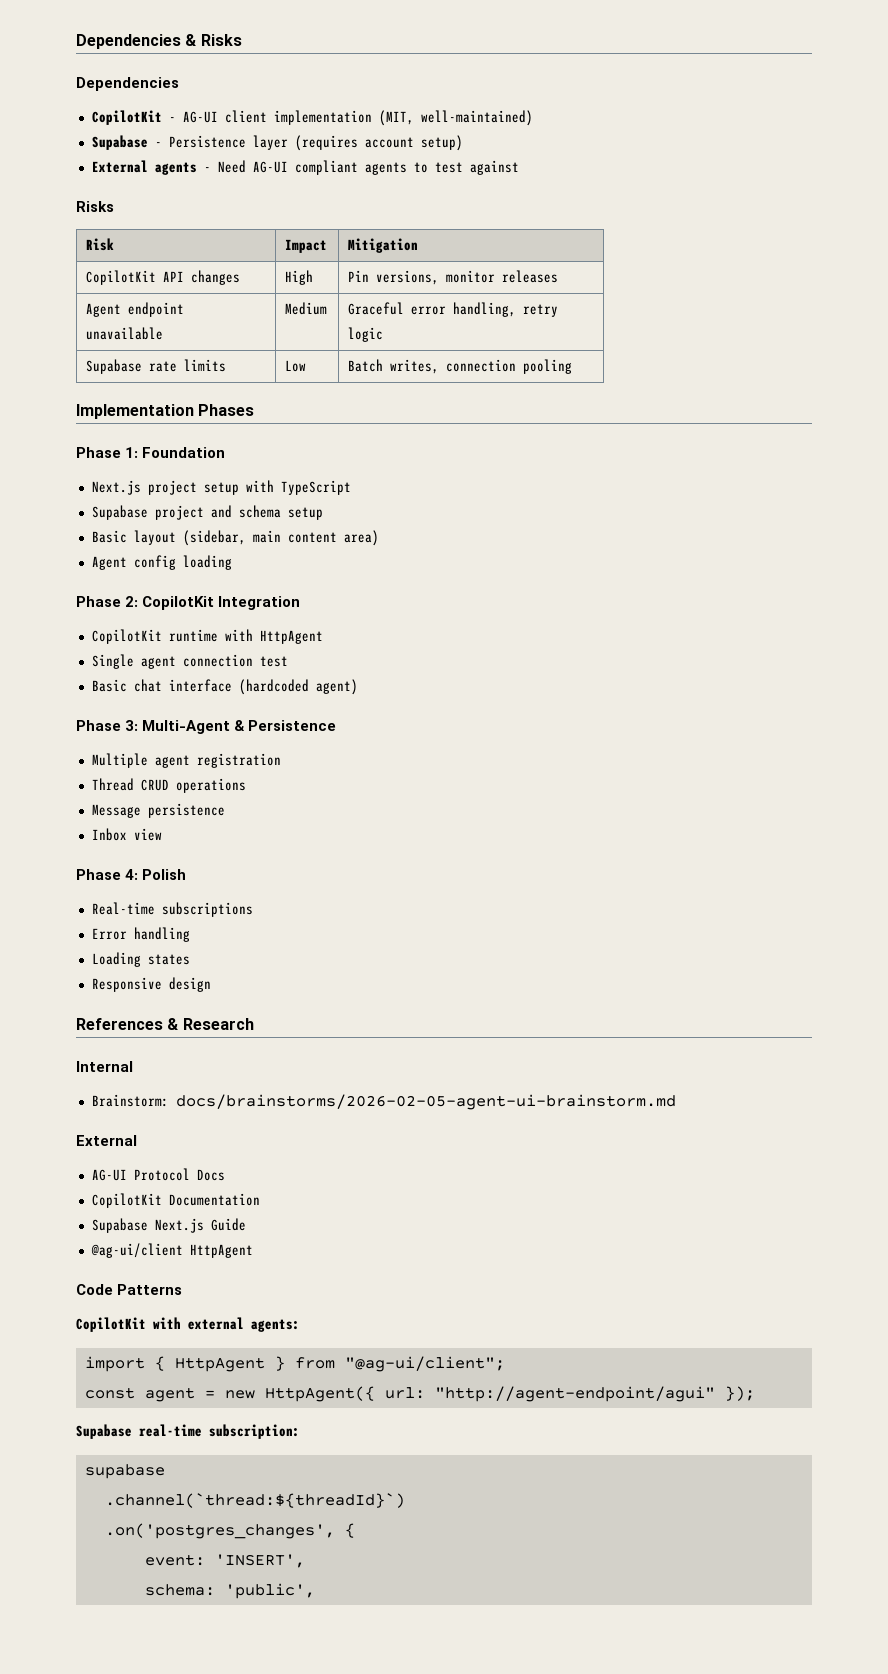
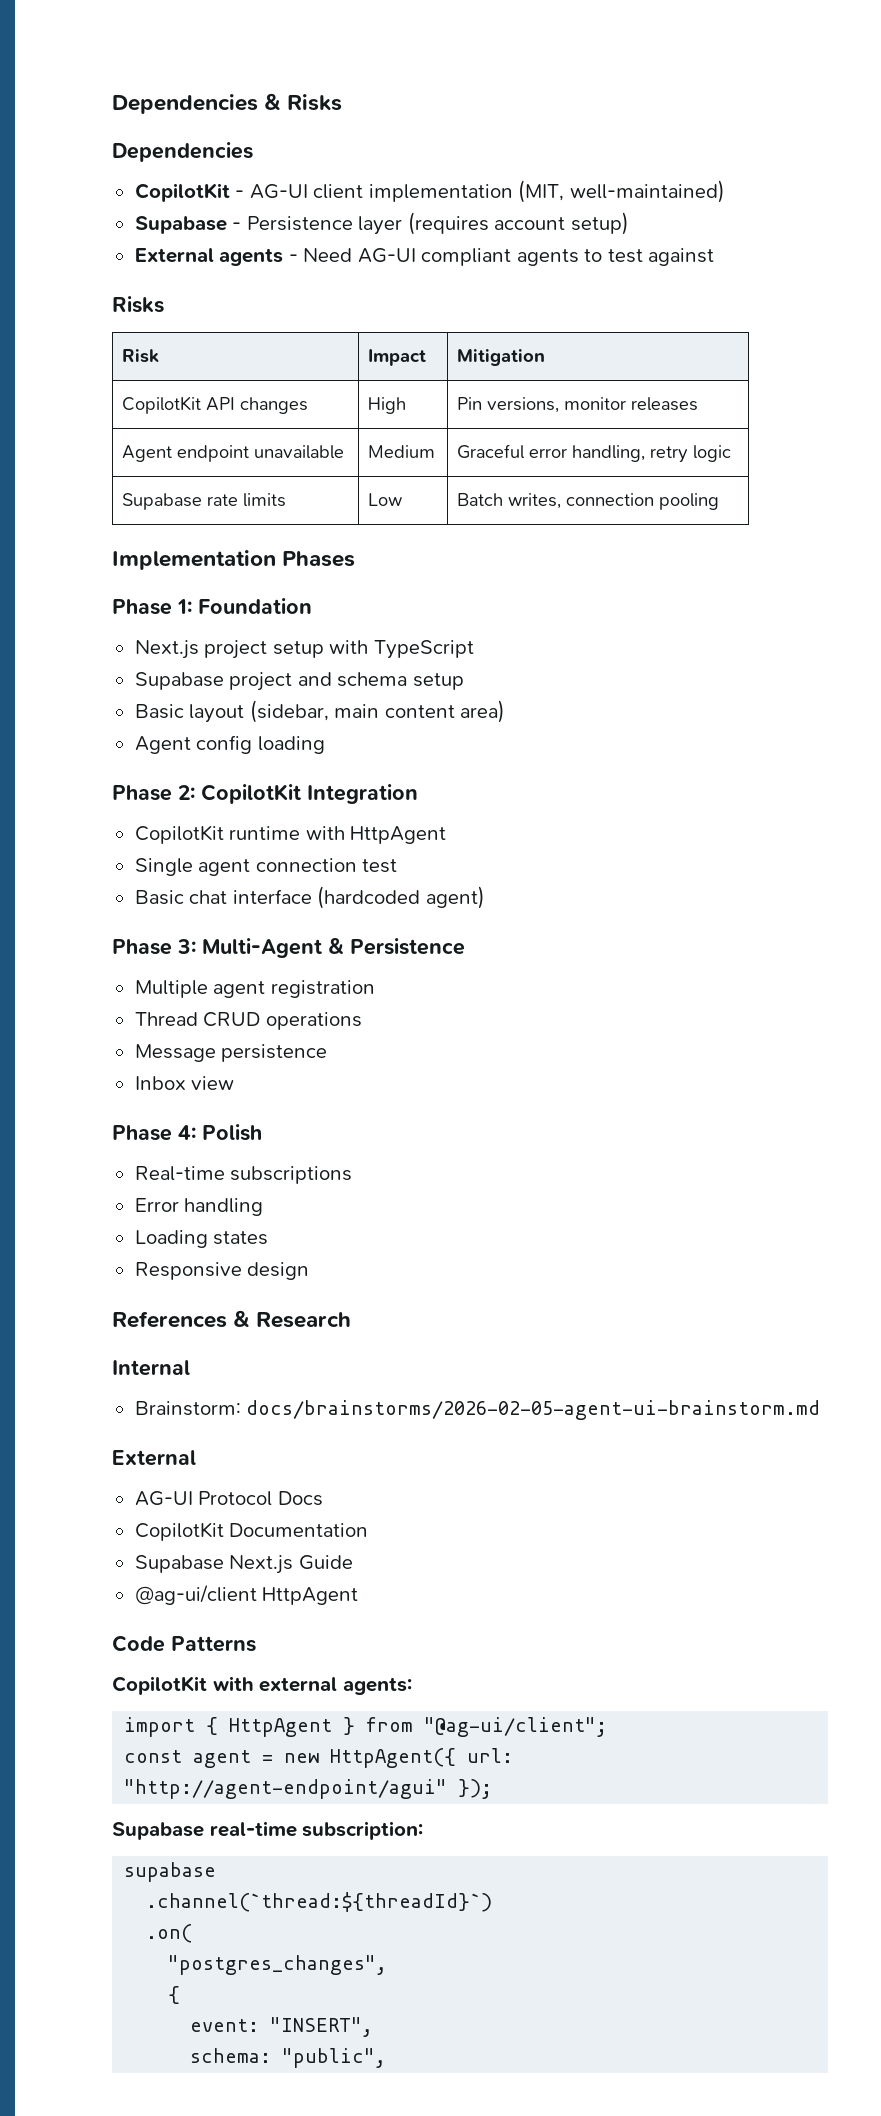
- .on('postgres_changes', {
+ .on(
+ "postgres_changes",
+ {
- event: 'INSERT',
+ event: "INSERT",
- schema: 'public',
+ schema: "public",

